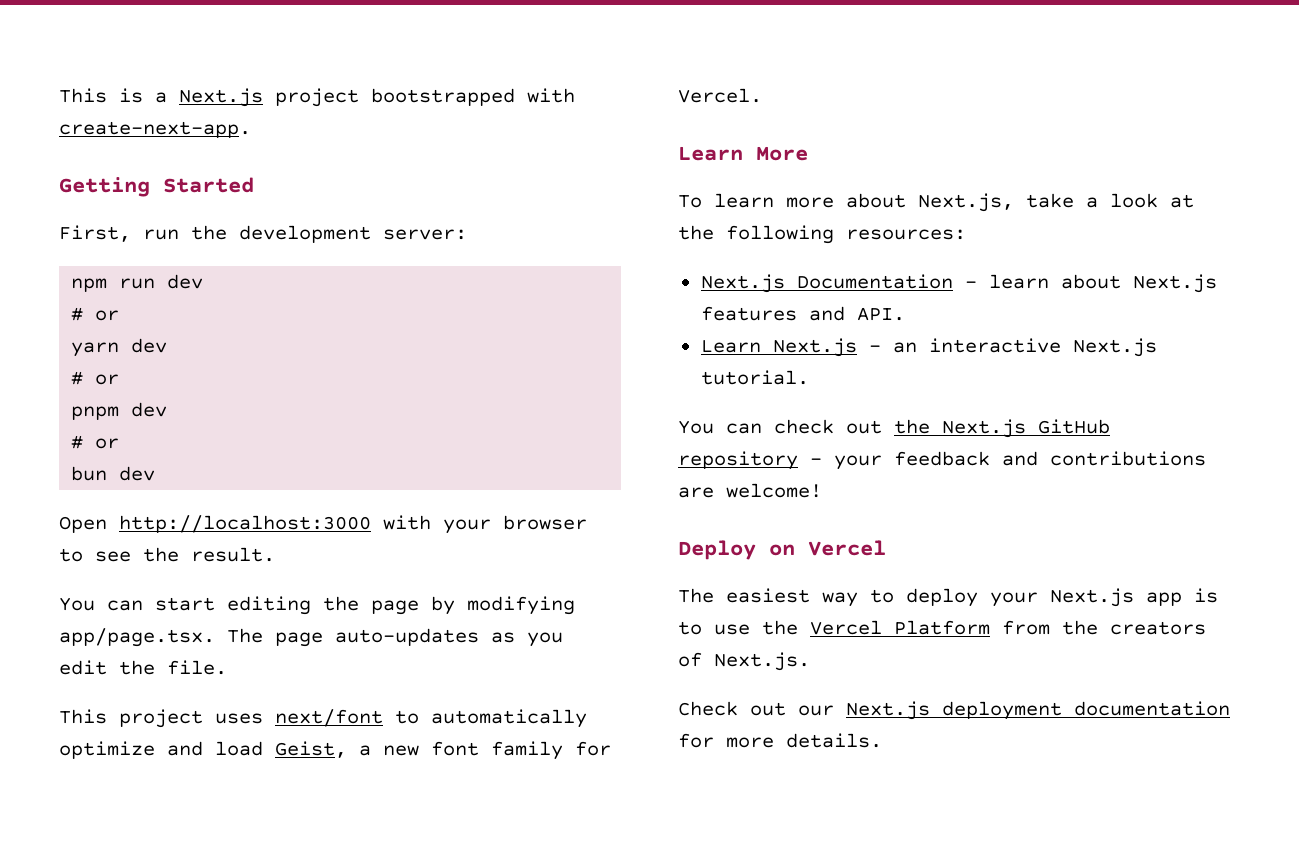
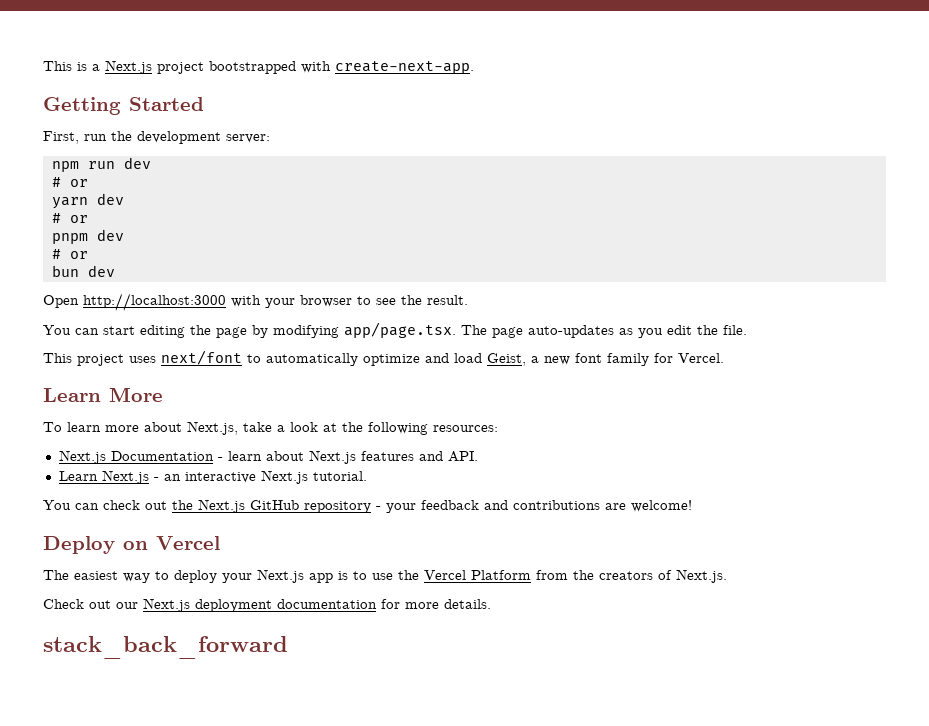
+ stack_back_forward

